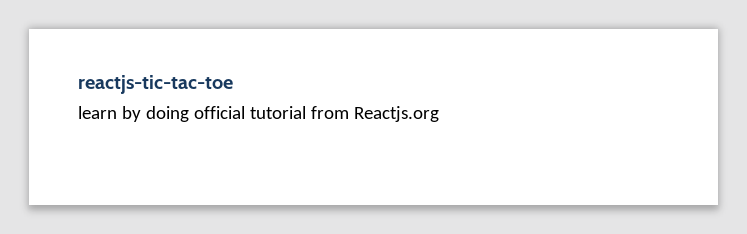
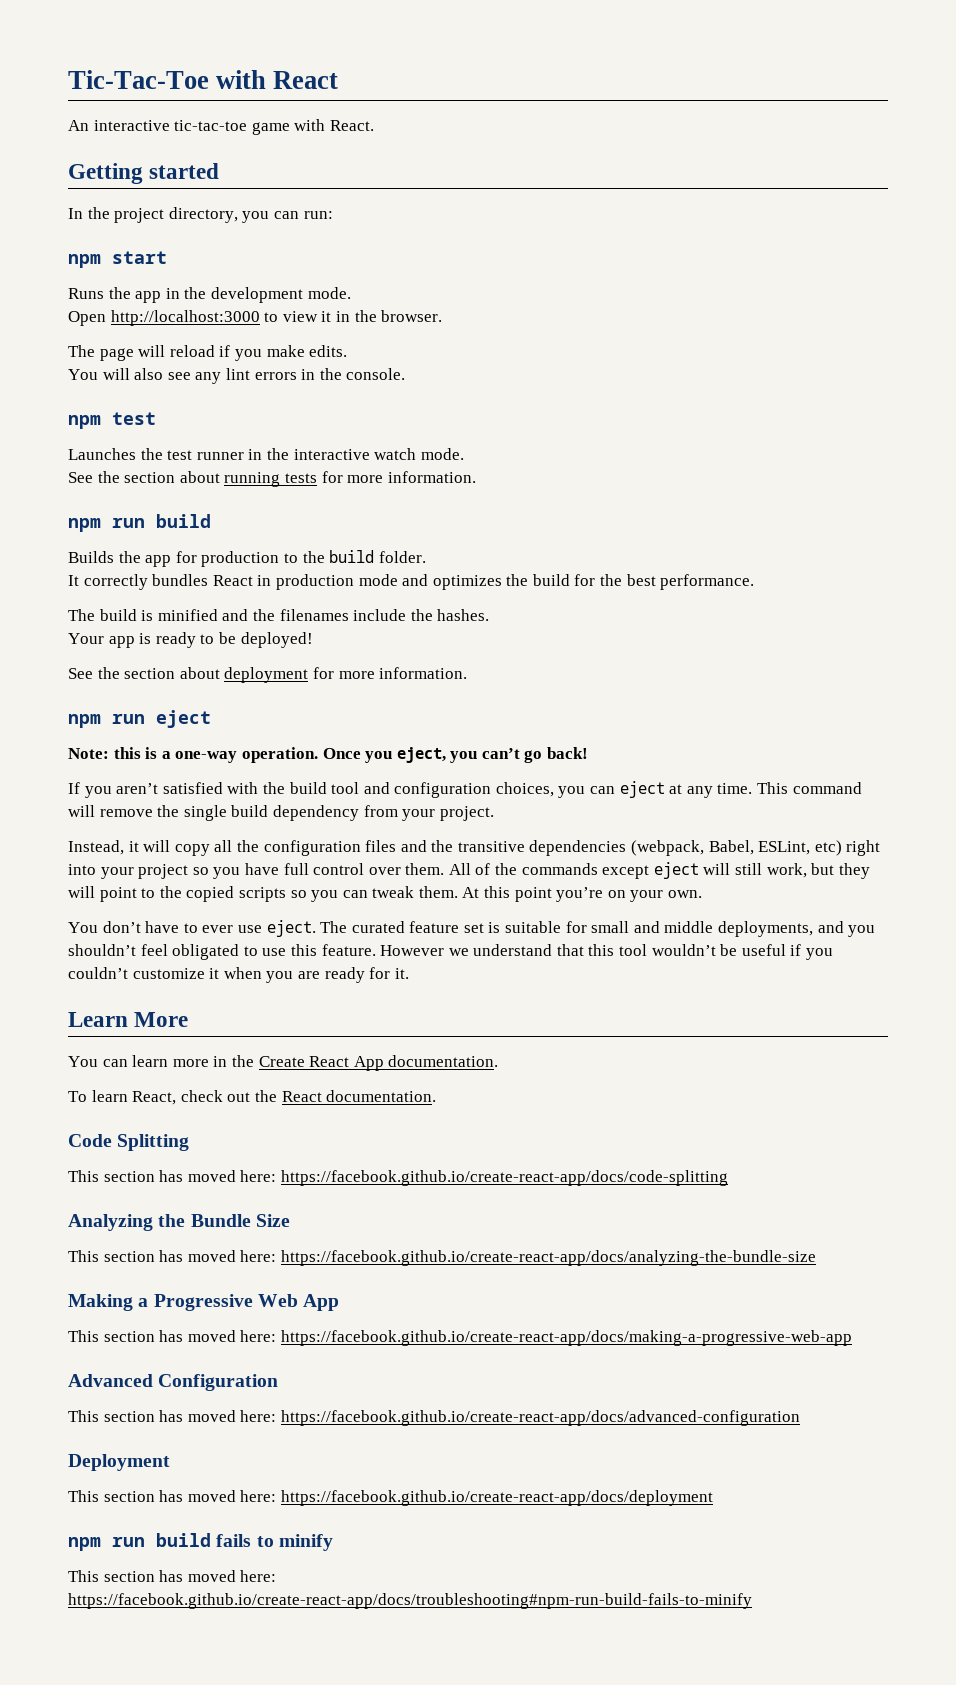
- reactjs-tic-tac-toe
- learn by doing official tutorial from Reactjs.org
+ Tic-Tac-Toe with React
+ An interactive tic-tac-toe game with React.
+ Getting started
+ In the project directory, you can run:
+ npm start
+ Runs the app in the development mode.
+ Open http://localhost:3000 to view it in the browser.
+ The page will reload if you make edits.
+ You will also see any lint errors in the console.
+ npm test
+ Launches the test runner in the interactive watch mode.
+ See the section about running tests for more information.
+ npm run build
+ Builds the app for production to the build folder.
+ It correctly bundles React in production mode and optimizes the build for the best performance.
+ The build is minified and the filenames include the hashes.
+ Your app is ready to be deployed!
+ See the section about deployment for more information.
+ npm run eject
+ Note: this is a one-way operation. Once you eject, you can’t go back!
+ If you aren’t satisfied with the build tool and configuration choices, you can eject at any time. This command will remove the single build dependency from your project.
+ Instead, it will copy all the configuration files and the transitive dependencies (webpack, Babel, ESLint, etc) right into your project so you have full control over them. All of the commands except eject will still work, but they will point to the copied scripts so you can tweak them. At this point you’re on your own.
+ You don’t have to ever use eject. The curated feature set is suitable for small and middle deployments, and you shouldn’t feel obligated to use this feature. However we understand that this tool wouldn’t be useful if you couldn’t customize it when you are ready for it.
+ Learn More
+ You can learn more in the Create React App documentation.
+ To learn React, check out the React documentation.
+ Code Splitting
+ This section has moved here: https://facebook.github.io/create-react-app/docs/code-splitting
+ Analyzing the Bundle Size
+ This section has moved here: https://facebook.github.io/create-react-app/docs/analyzing-the-bundle-size
+ Making a Progressive Web App
+ This section has moved here: https://facebook.github.io/create-react-app/docs/making-a-progressive-web-app
+ Advanced Configuration
+ This section has moved here: https://facebook.github.io/create-react-app/docs/advanced-configuration
+ Deployment
+ This section has moved here: https://facebook.github.io/create-react-app/docs/deployment
+ npm run build fails to minify
+ This section has moved here: https://facebook.github.io/create-react-app/docs/troubleshooting#npm-run-build-fails-to-minify

